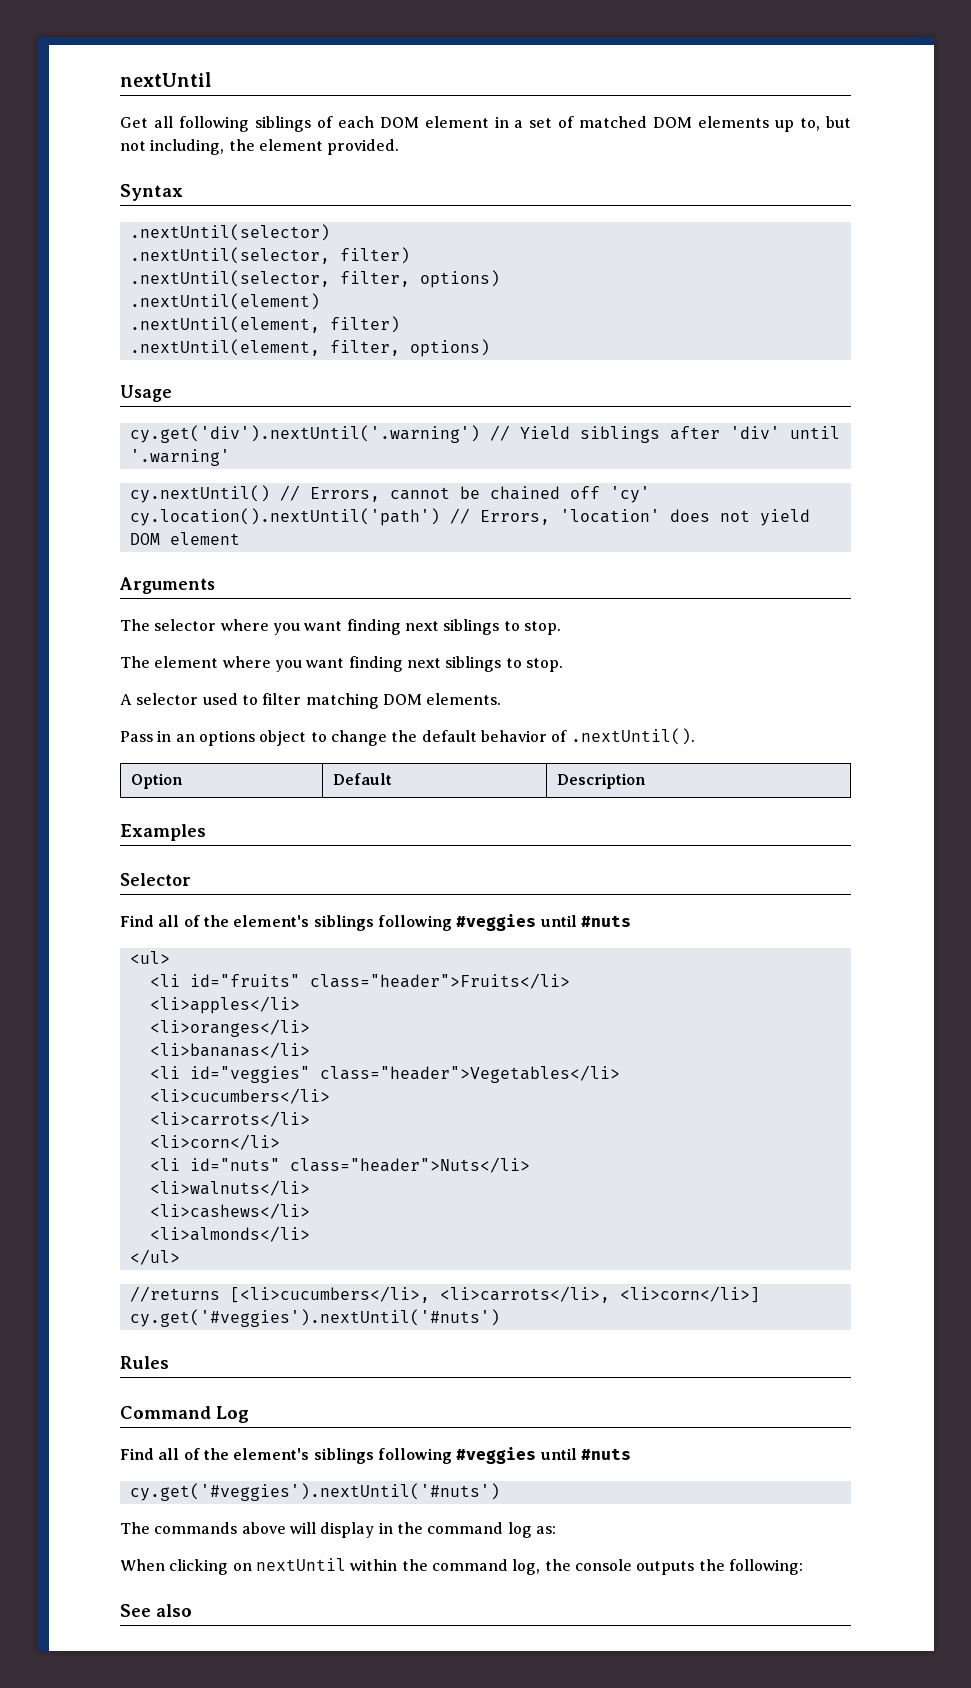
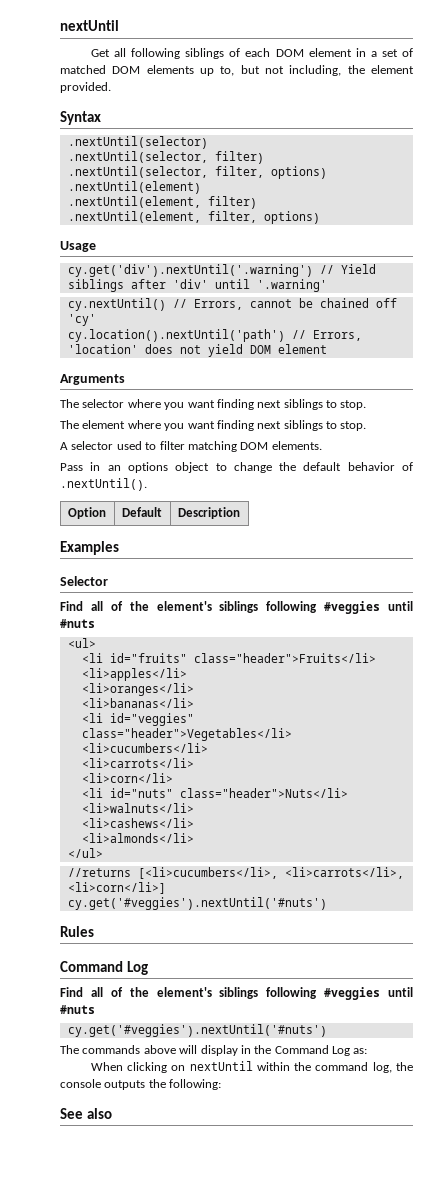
- The commands above will display in the command log as:
+ The commands above will display in the Command Log as:

